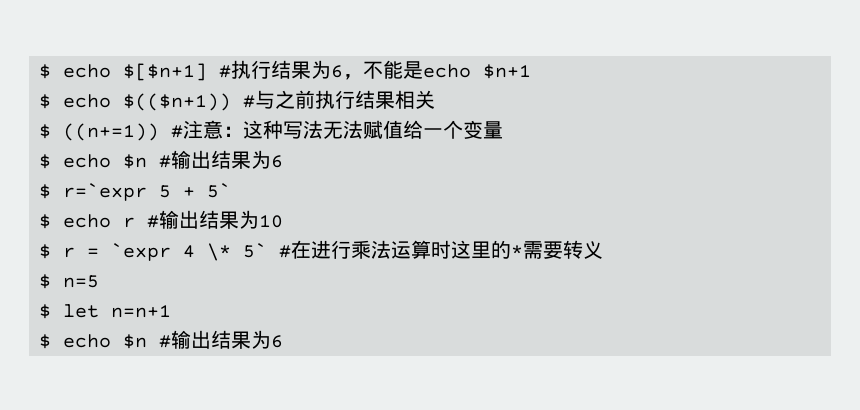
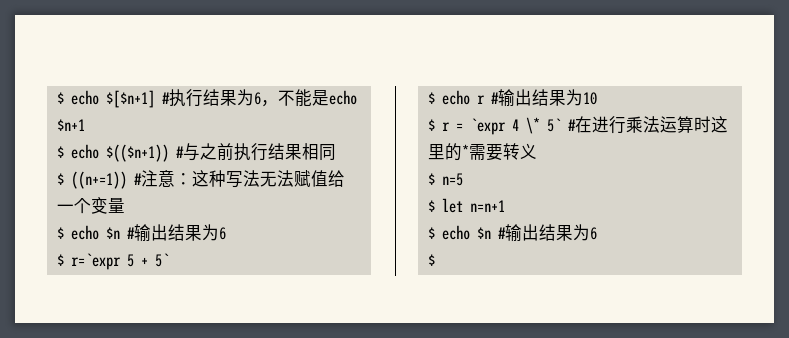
- $ echo $(($n+1)) #与之前执行结果相关
+ $ echo $(($n+1)) #与之前执行结果相同
  $ let n=n+1
  $ echo $n #输出结果为6
+ $

